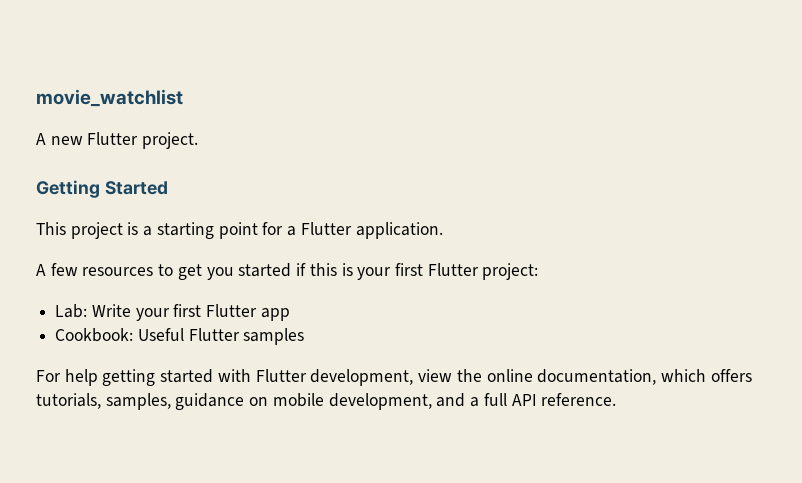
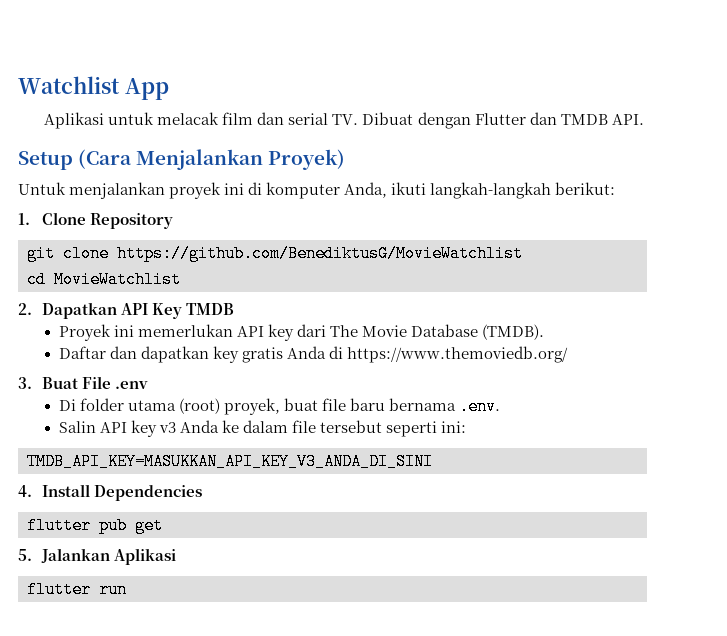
- movie_watchlist
- A new Flutter project.
- Getting Started
- This project is a starting point for a Flutter application.
- A few resources to get you started if this is your first Flutter project:
- Lab: Write your first Flutter app
- Cookbook: Useful Flutter samples
- For help getting started with Flutter development, view the online documentation, which offers tutorials, samples, guidance on mobile development, and a full API reference.
+ Watchlist App
+ Aplikasi untuk melacak film dan serial TV. Dibuat dengan Flutter dan TMDB API.
+ Setup (Cara Menjalankan Proyek)
+ Untuk menjalankan proyek ini di komputer Anda, ikuti langkah-langkah berikut:
+ 1. Clone Repository
+ git clone https://github.com/BenediktusG/MovieWatchlist
+ cd MovieWatchlist
+ 2. Dapatkan API Key TMDB
+ Proyek ini memerlukan API key dari The Movie Database (TMDB).
+ Daftar dan dapatkan key gratis Anda di https://www.themoviedb.org/
+ 3. Buat File .env
+ Di folder utama (root) proyek, buat file baru bernama .env.
+ Salin API key v3 Anda ke dalam file tersebut seperti ini:
+ TMDB_API_KEY=MASUKKAN_API_KEY_V3_ANDA_DI_SINI
+ 4. Install Dependencies
+ flutter pub get
+ 5. Jalankan Aplikasi
+ flutter run

